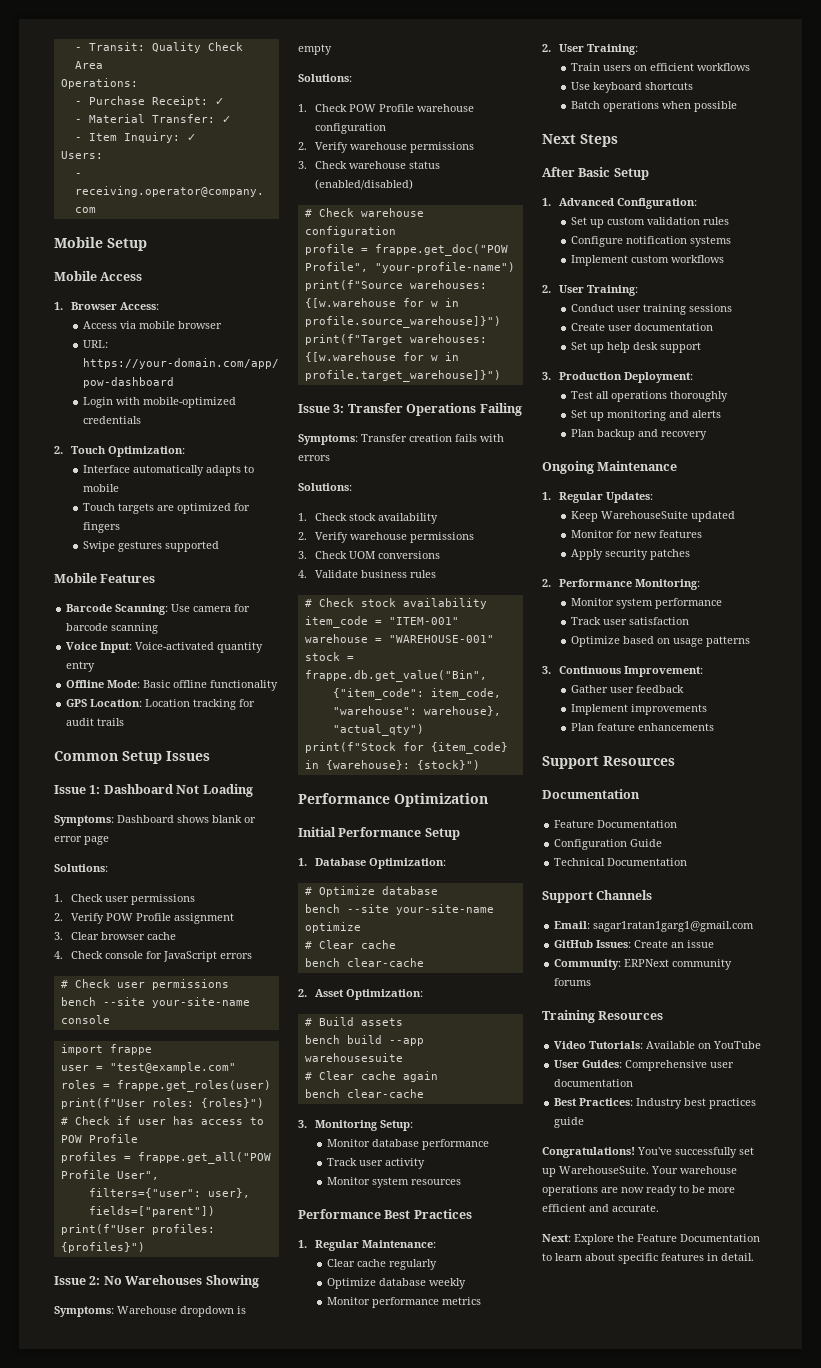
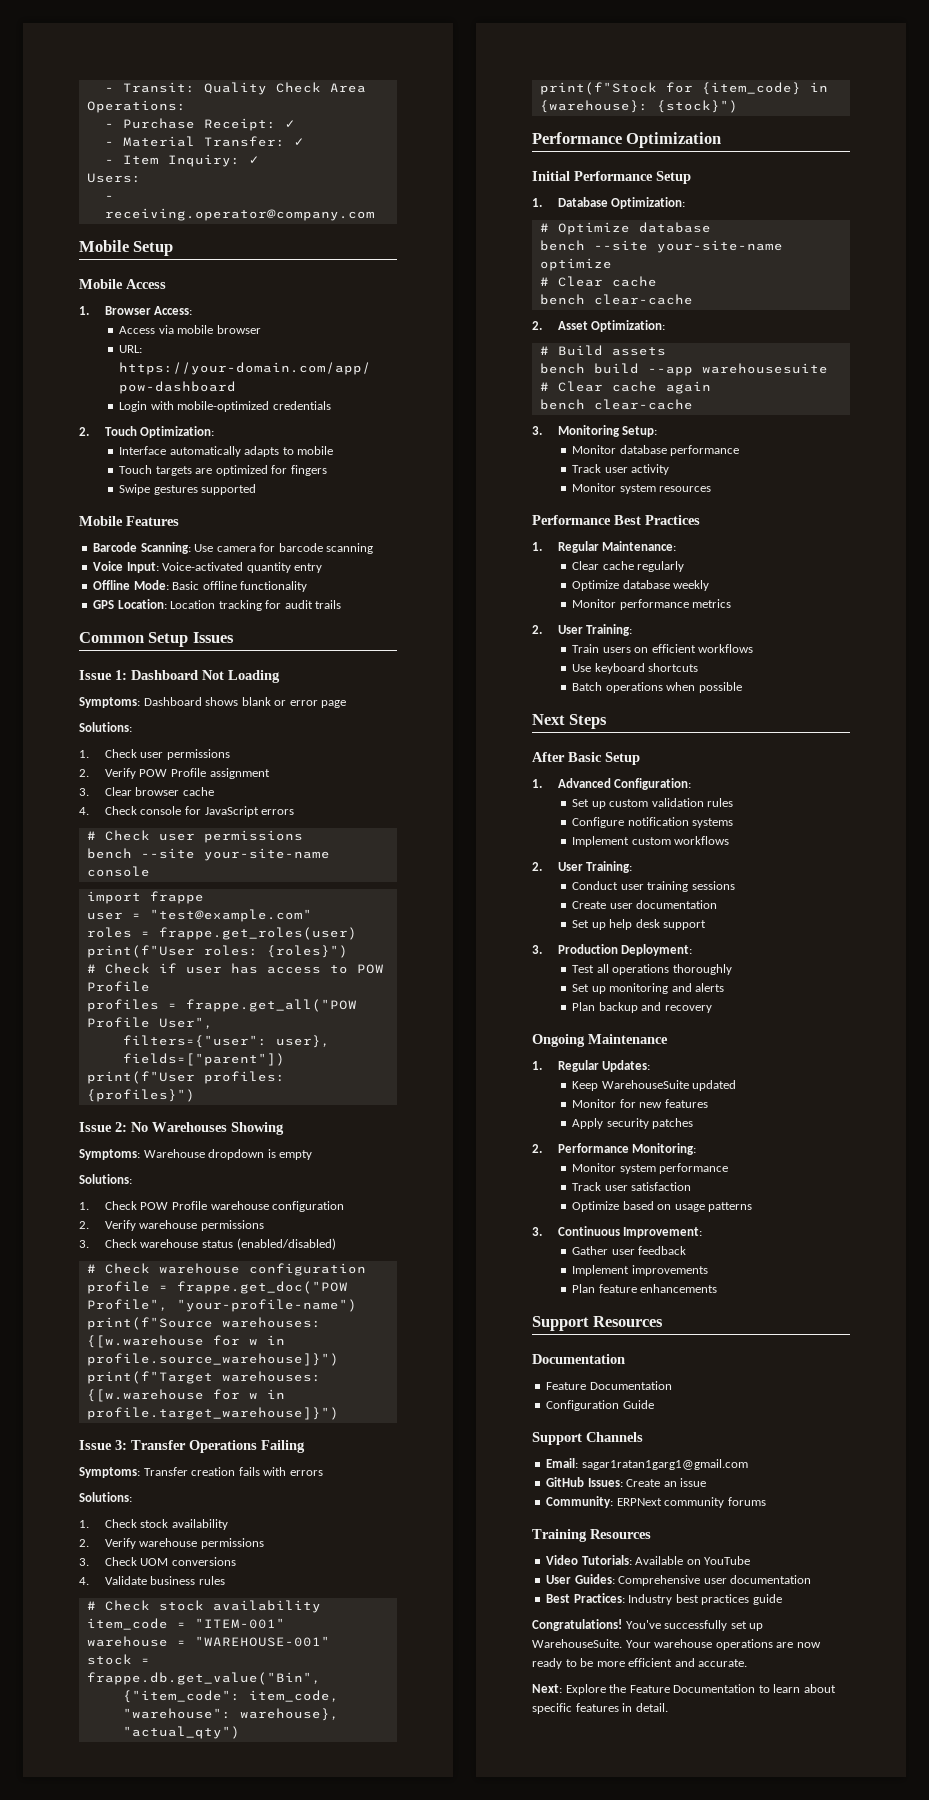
- Technical Documentation

